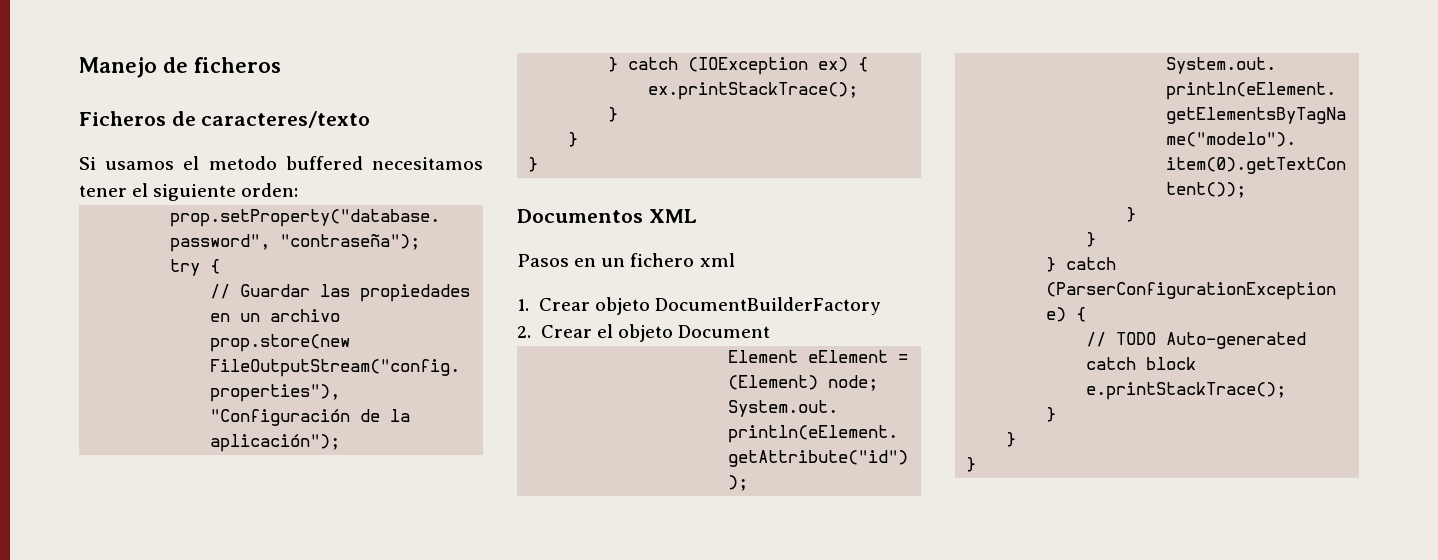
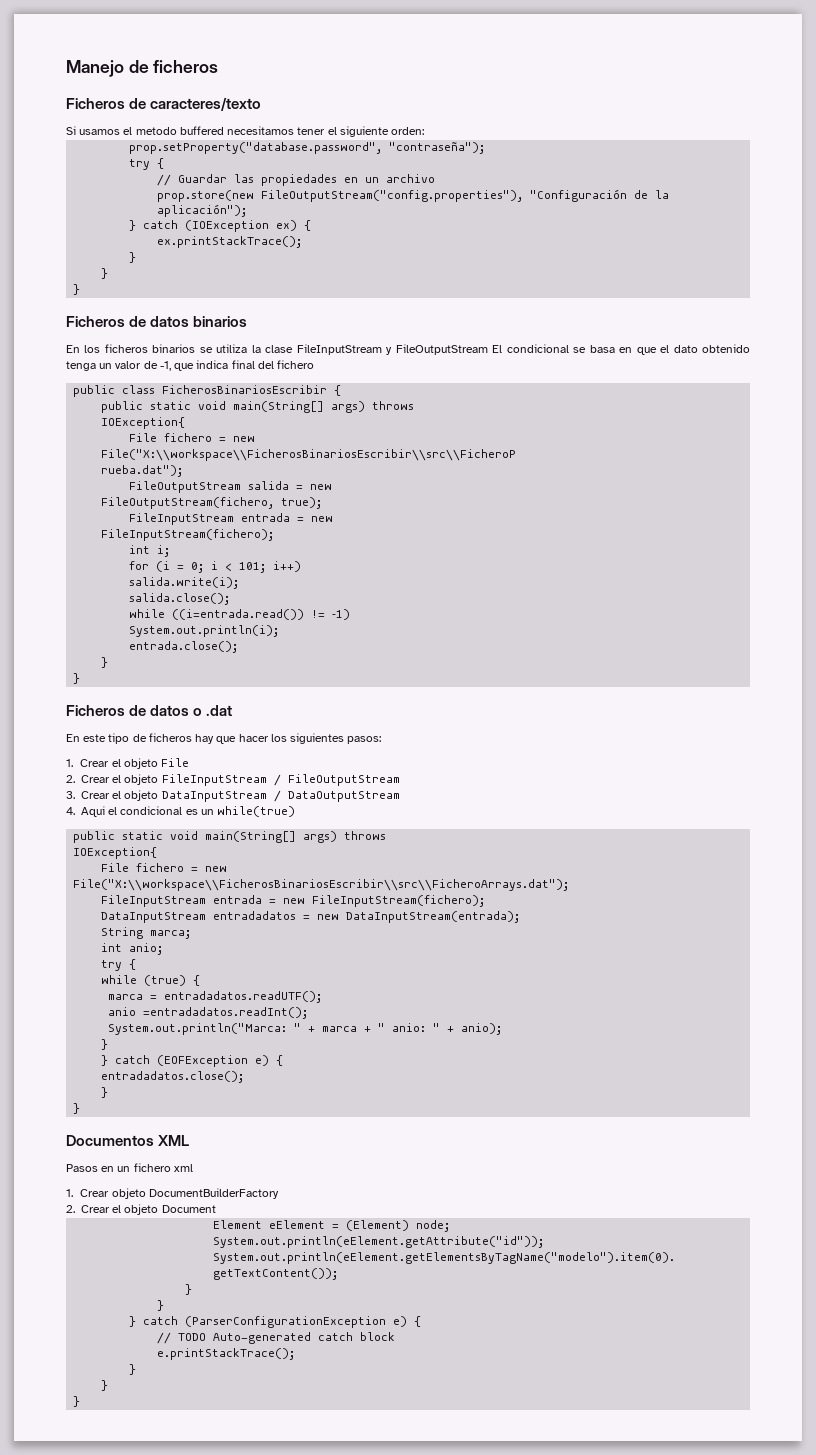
+ Ficheros de datos binarios
+ En los ficheros binarios se utiliza la clase FileInputStream y FileOutputStream El condicional se basa en que el dato obtenido tenga un valor de -1, que indica final del fichero
+ public class FicherosBinariosEscribir {
+ public static void main(String[] args) throws
+ IOException{
+ File fichero = new
+ File("X:\\workspace\\FicherosBinariosEscribir\\src\\FicheroP
+ rueba.dat");
+ FileOutputStream salida = new
+ FileOutputStream(fichero, true);
+ FileInputStream entrada = new
+ FileInputStream(fichero);
+ int i;
+ for (i = 0; i < 101; i++)
+ salida.write(i);
+ salida.close();
+ while ((i=entrada.read()) != ‐1)
+ System.out.println(i);
+ entrada.close();
+ }
+ }
+ Ficheros de datos o .dat
+ En este tipo de ficheros hay que hacer los siguientes pasos:
+ 1. Crear el objeto File
+ 2. Crear el objeto FileInputStream / FileOutputStream
+ 3. Crear el objeto DataInputStream / DataOutputStream
+ 4. Aqui el condicional es un while(true)
+ public static void main(String[] args) throws
+ IOException{
+ File fichero = new
+ File("X:\\workspace\\FicherosBinariosEscribir\\src\\FicheroArrays.dat");
+ FileInputStream entrada = new FileInputStream(fichero);
+ DataInputStream entradadatos = new DataInputStream(entrada);
+ String marca;
+ int anio;
+ try {
+ while (true) {
+ marca = entradadatos.readUTF();
+ anio =entradadatos.readInt();
+ System.out.println("Marca: " + marca + " anio: " + anio);
+ }
+ } catch (EOFException e) {
+ entradadatos.close();
+ }
+ }

